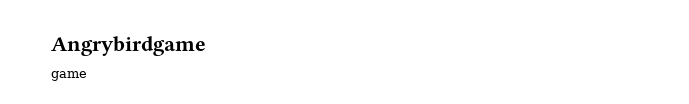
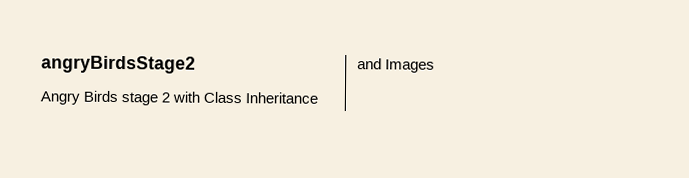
- Angrybirdgame
- game
+ angryBirdsStage2
+ Angry Birds stage 2 with Class Inheritance and Images

